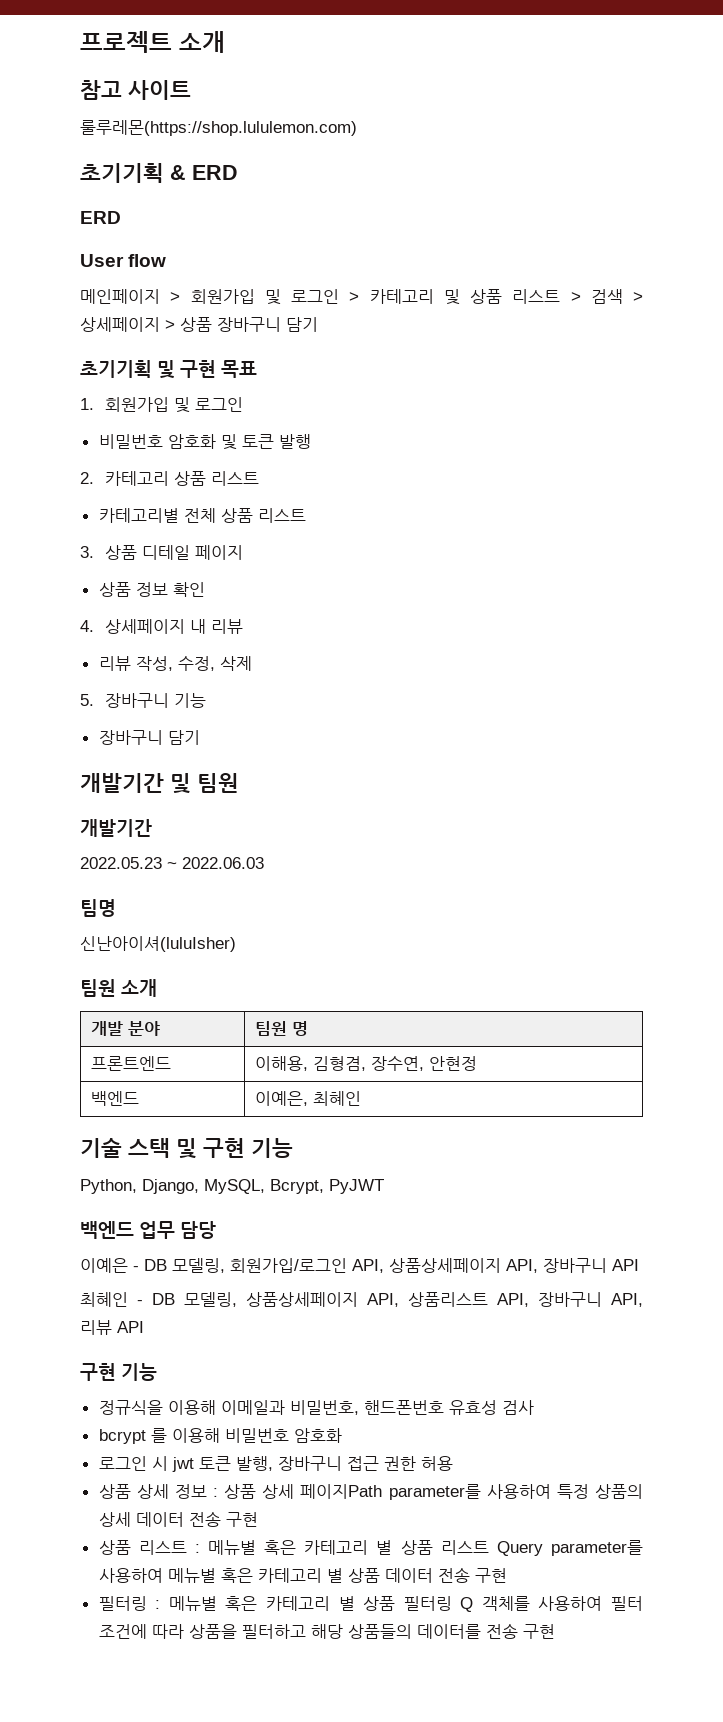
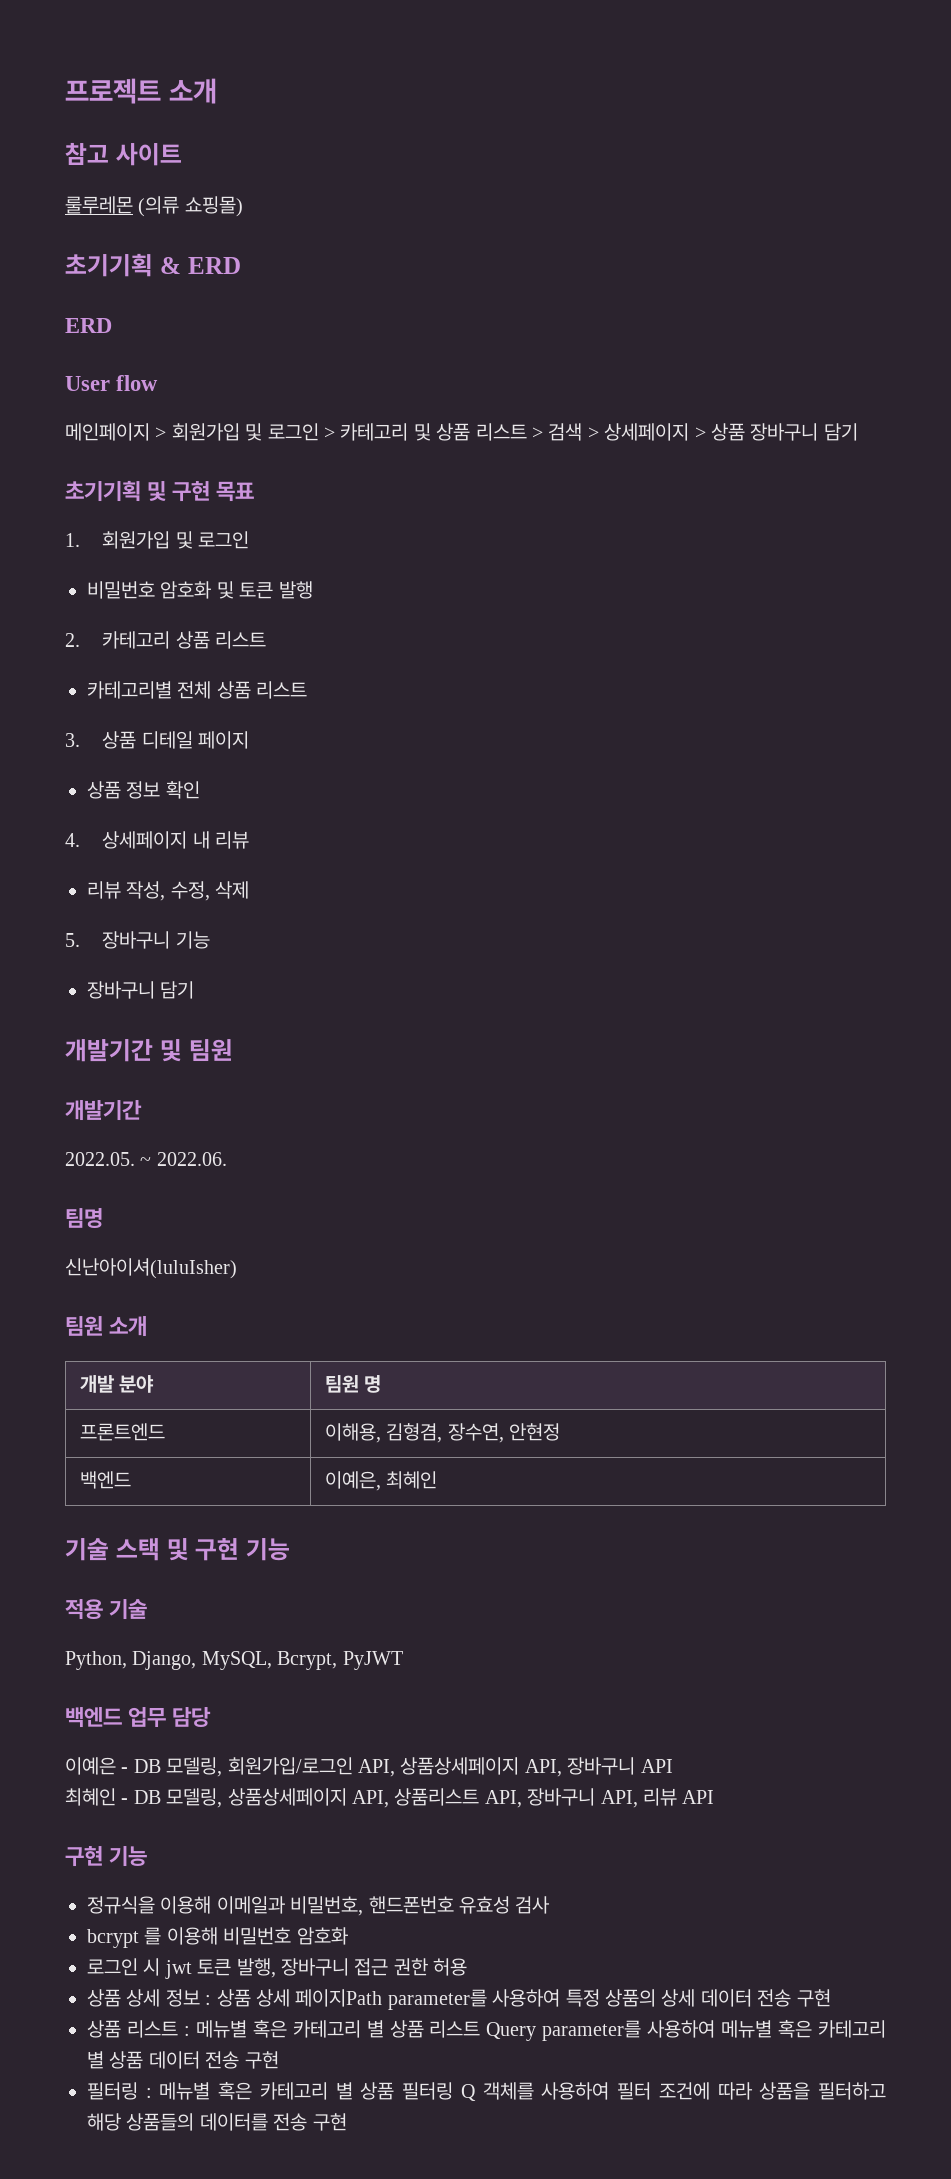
- 룰루레몬(https://shop.lululemon.com)
+ 룰루레몬 (의류 쇼핑몰)
- 2022.05.23 ~ 2022.06.03
+ 2022.05. ~ 2022.06.
+ 적용 기술

